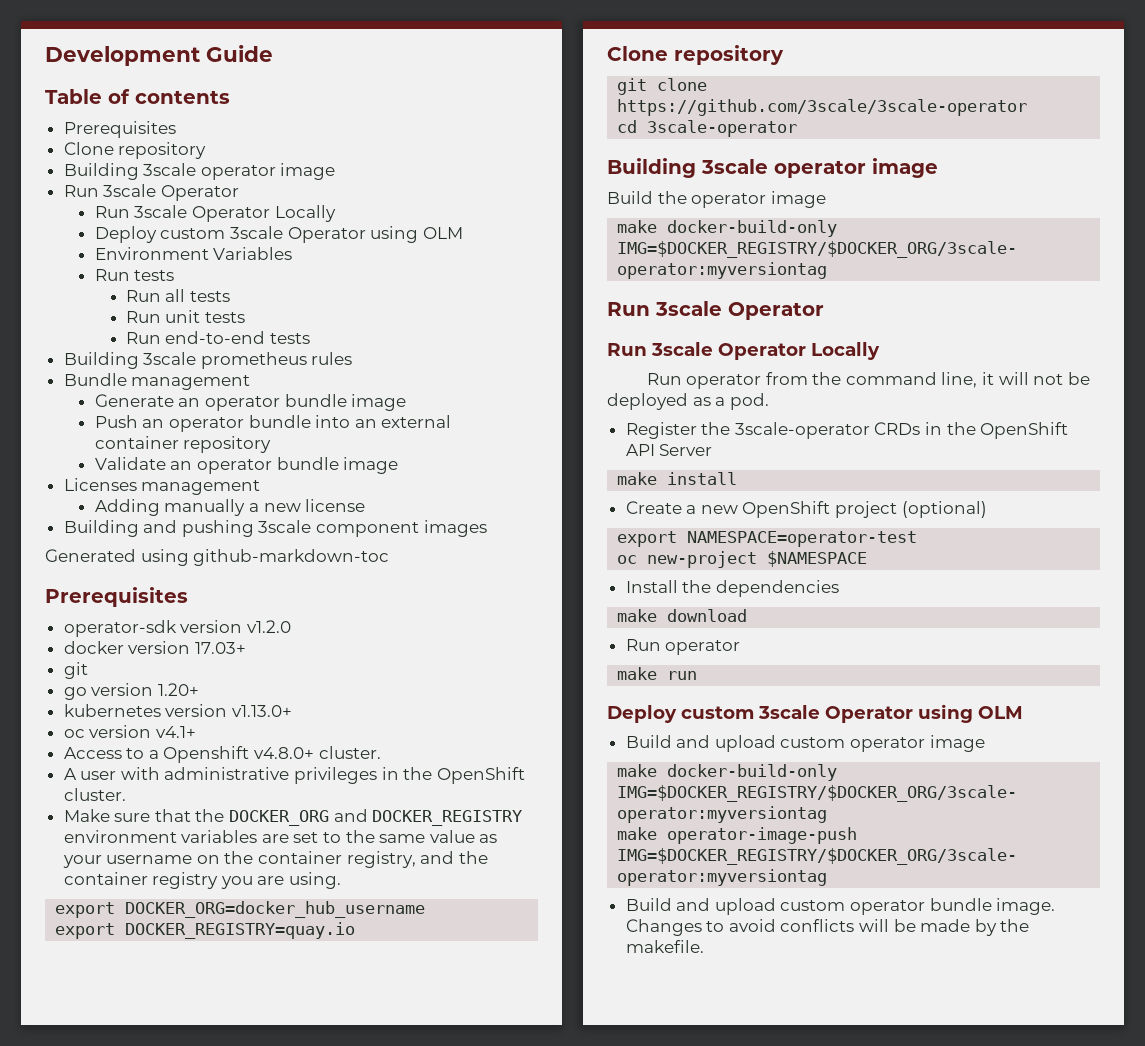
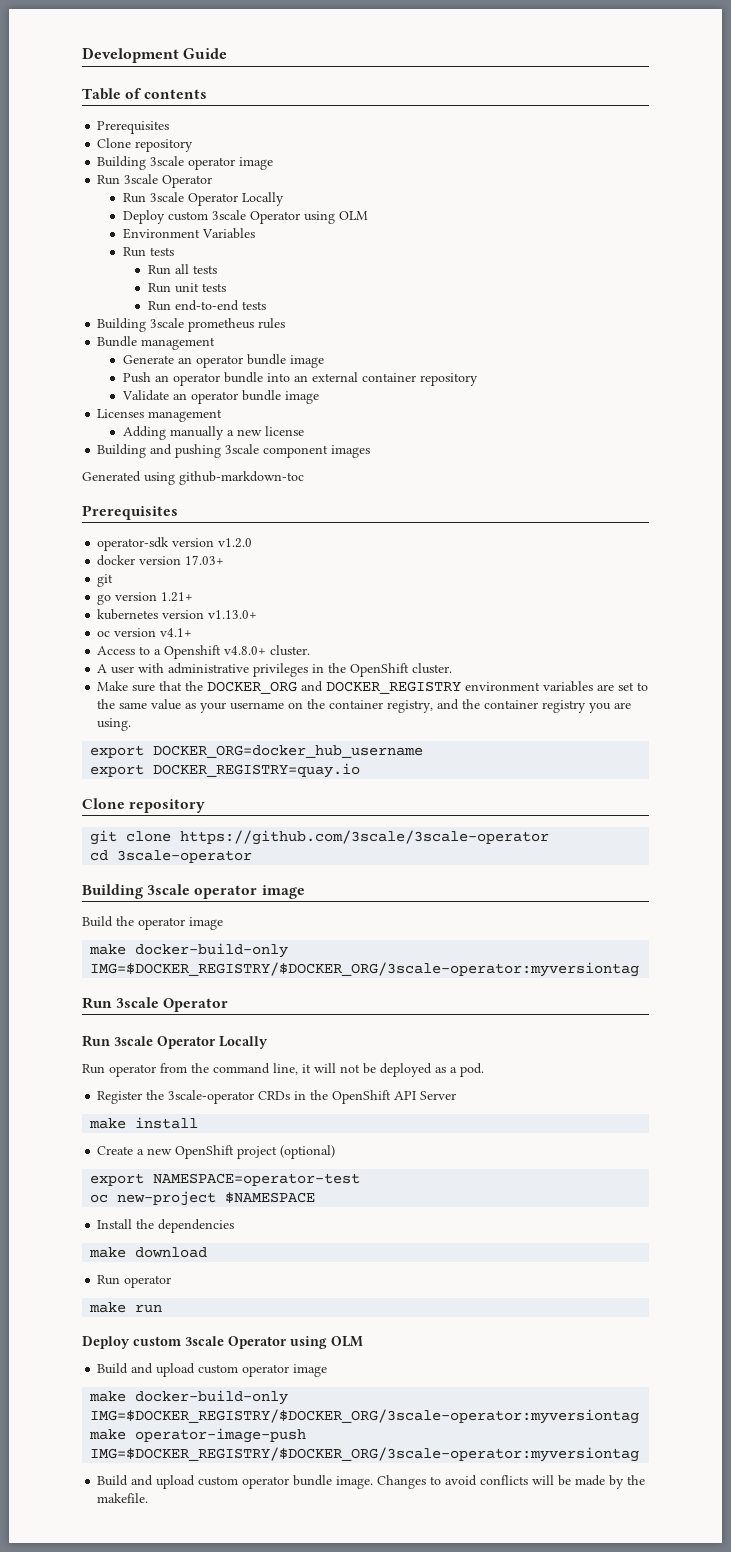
- go version 1.20+
+ go version 1.21+

